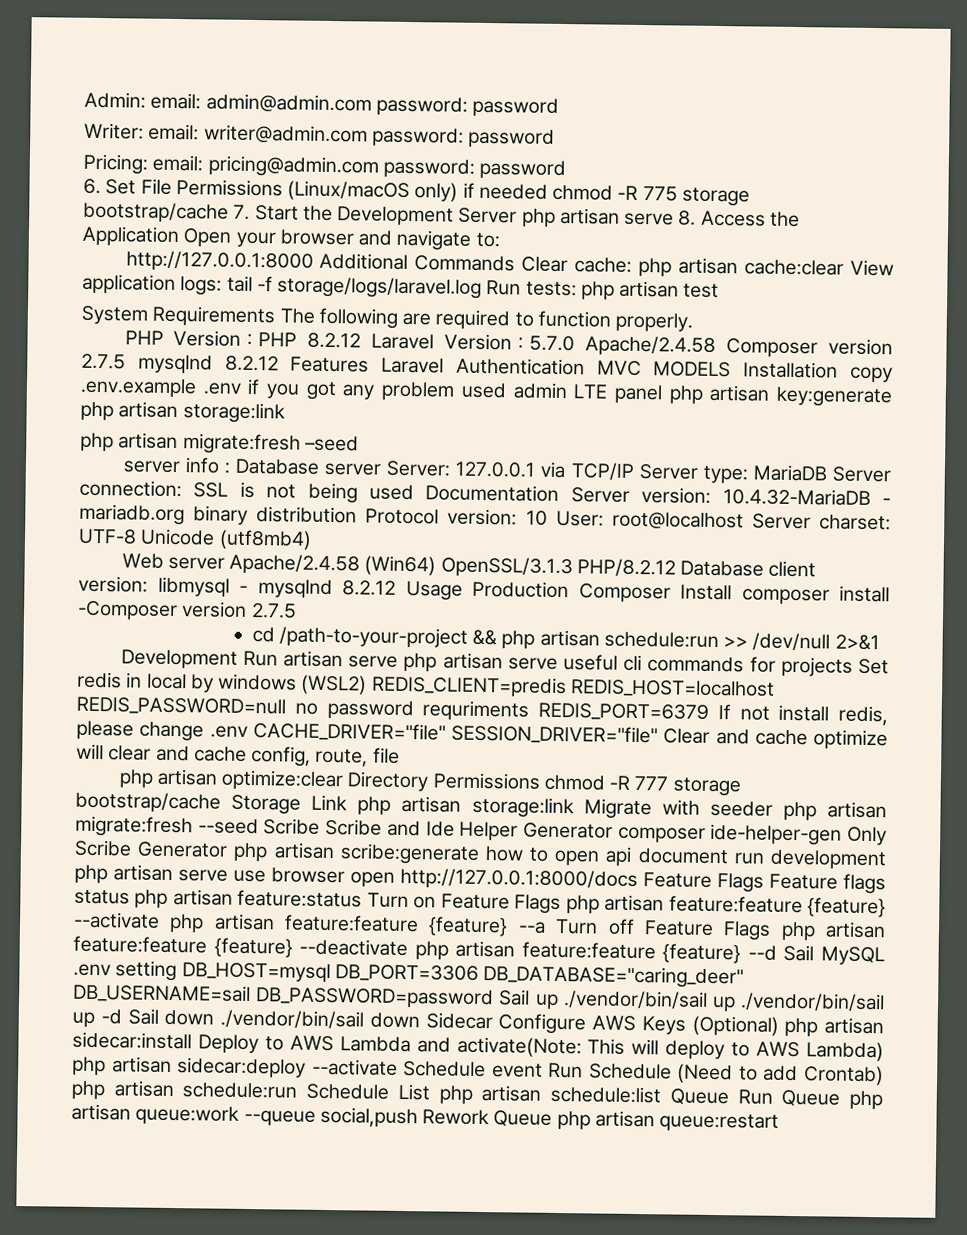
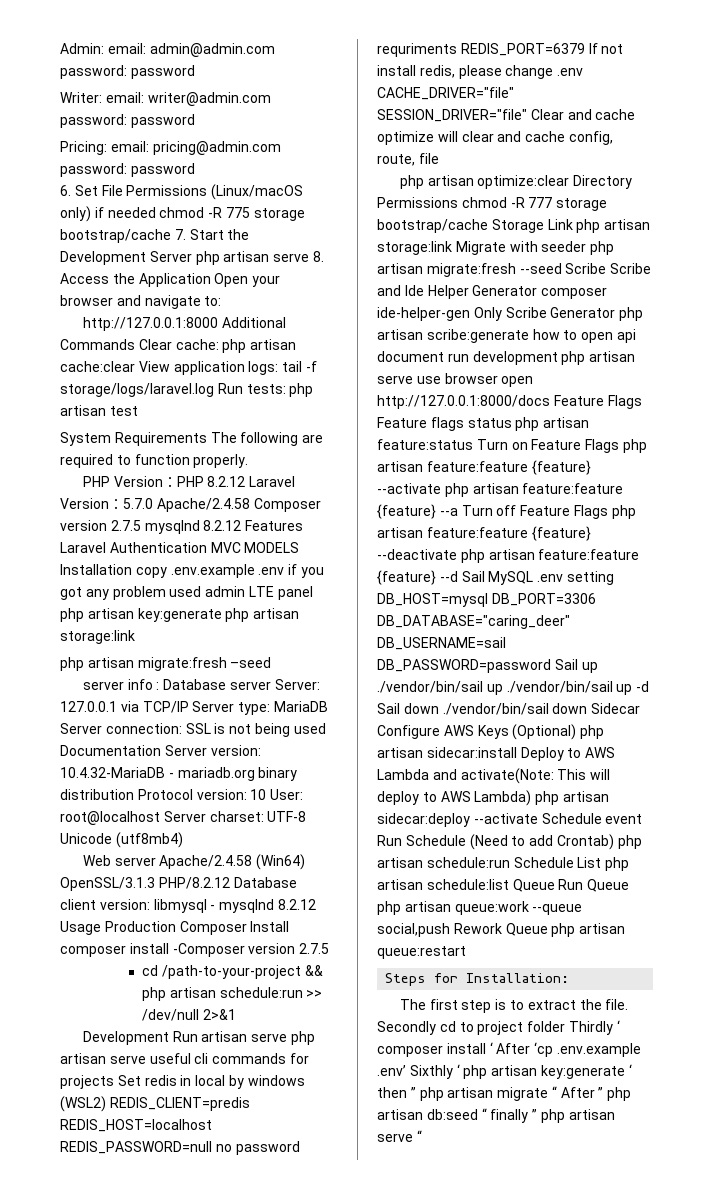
+ Steps for Installation:
+ The first step is to extract the file. Secondly cd to project folder Thirdly ‘ composer install ‘ After ‘cp .env.example .env’ Sixthly ‘ php artisan key:generate ‘ then ” php artisan migrate “ After ” php artisan db:seed “ finally ” php artisan serve “

